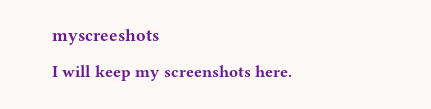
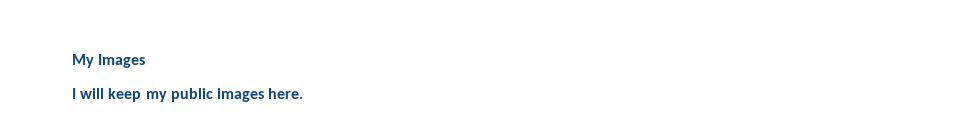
- myscreeshots
+ My Images
- I will keep my screenshots here.
+ I will keep my public images here.

